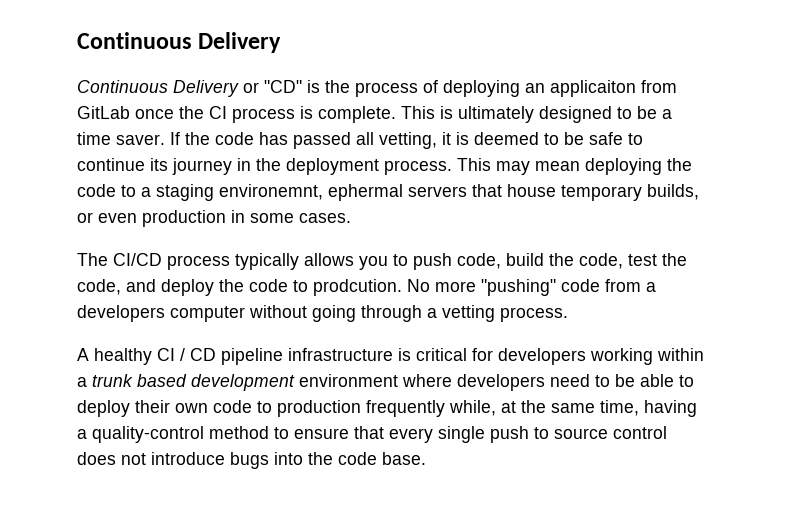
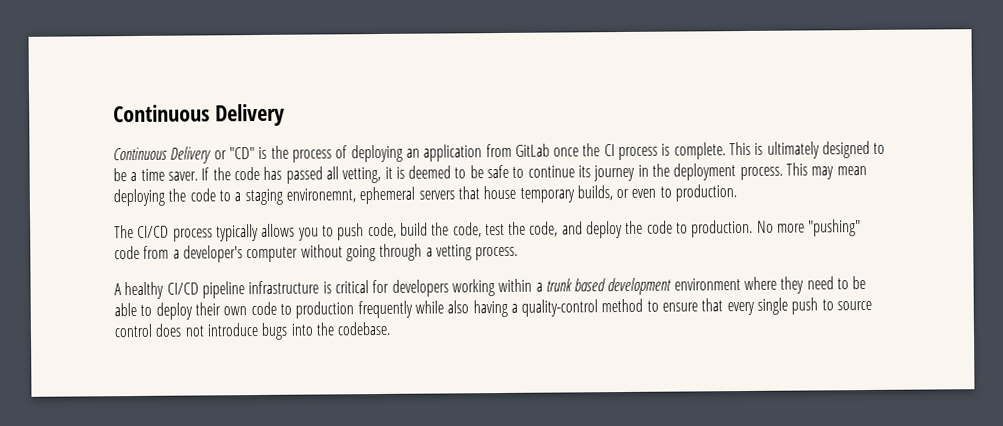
- Continuous Delivery or "CD" is the process of deploying an applicaiton from GitLab once the CI process is complete.
+ Continuous Delivery or "CD" is the process of deploying an application from GitLab once the CI process is complete.
- This may mean deploying the code to a staging environemnt, ephermal servers that house temporary builds, or even production in some cases.
+ This may mean deploying the code to a staging environemnt, ephemeral servers that house temporary builds, or even to production.
- The CI/CD process typically allows you to push code, build the code, test the code, and deploy the code to prodcution.
+ The CI/CD process typically allows you to push code, build the code, test the code, and deploy the code to production.
- No more "pushing" code from a developers computer without going through a vetting process.
+ No more "pushing" code from a developer's computer without going through a vetting process.
- A healthy CI / CD pipeline infrastructure is critical for developers working within a trunk based development environment where developers need to be able to deploy their own code to production frequently while, at the same time, having a quality-control method to ensure that every single push to source control does not introduce bugs into the code base.
+ A healthy CI/CD pipeline infrastructure is critical for developers working within a trunk based development environment where they need to be able to deploy their own code to production frequently while also having a quality-control method to ensure that every single push to source control does not introduce bugs into the codebase.

